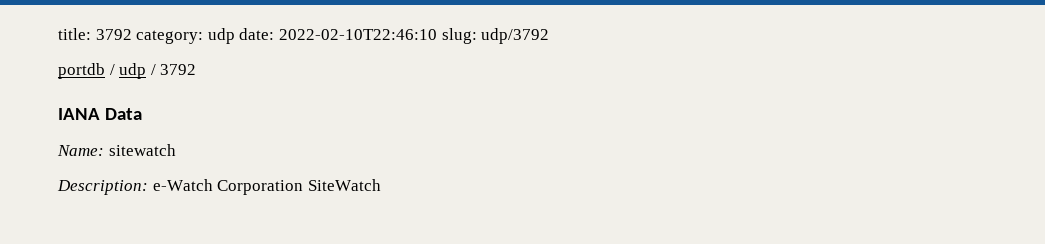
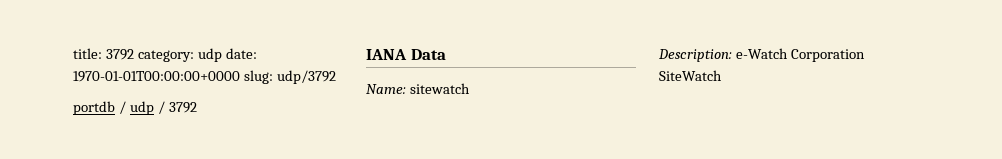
- title: 3792 category: udp date: 2022-02-10T22:46:10 slug: udp/3792
+ title: 3792 category: udp date: 1970-01-01T00:00:00+0000 slug: udp/3792

